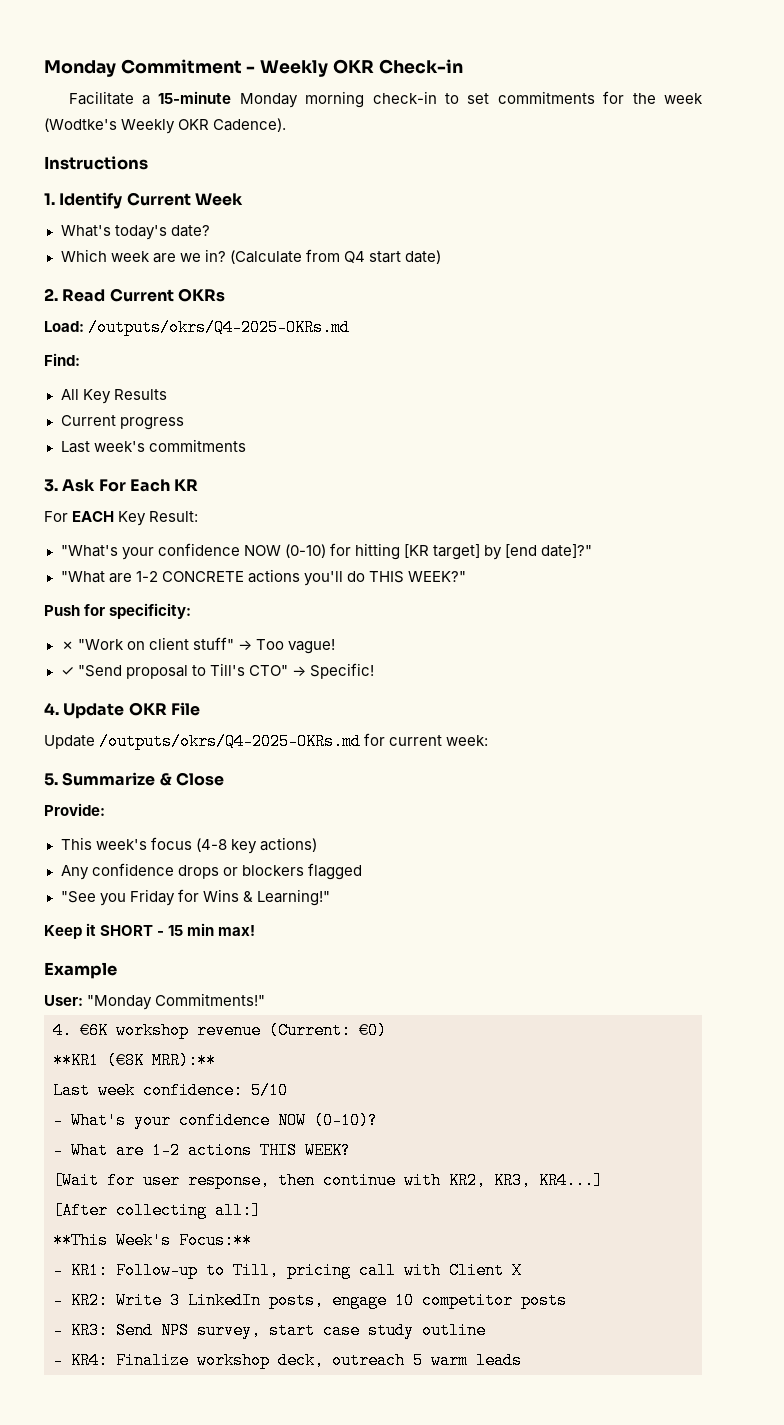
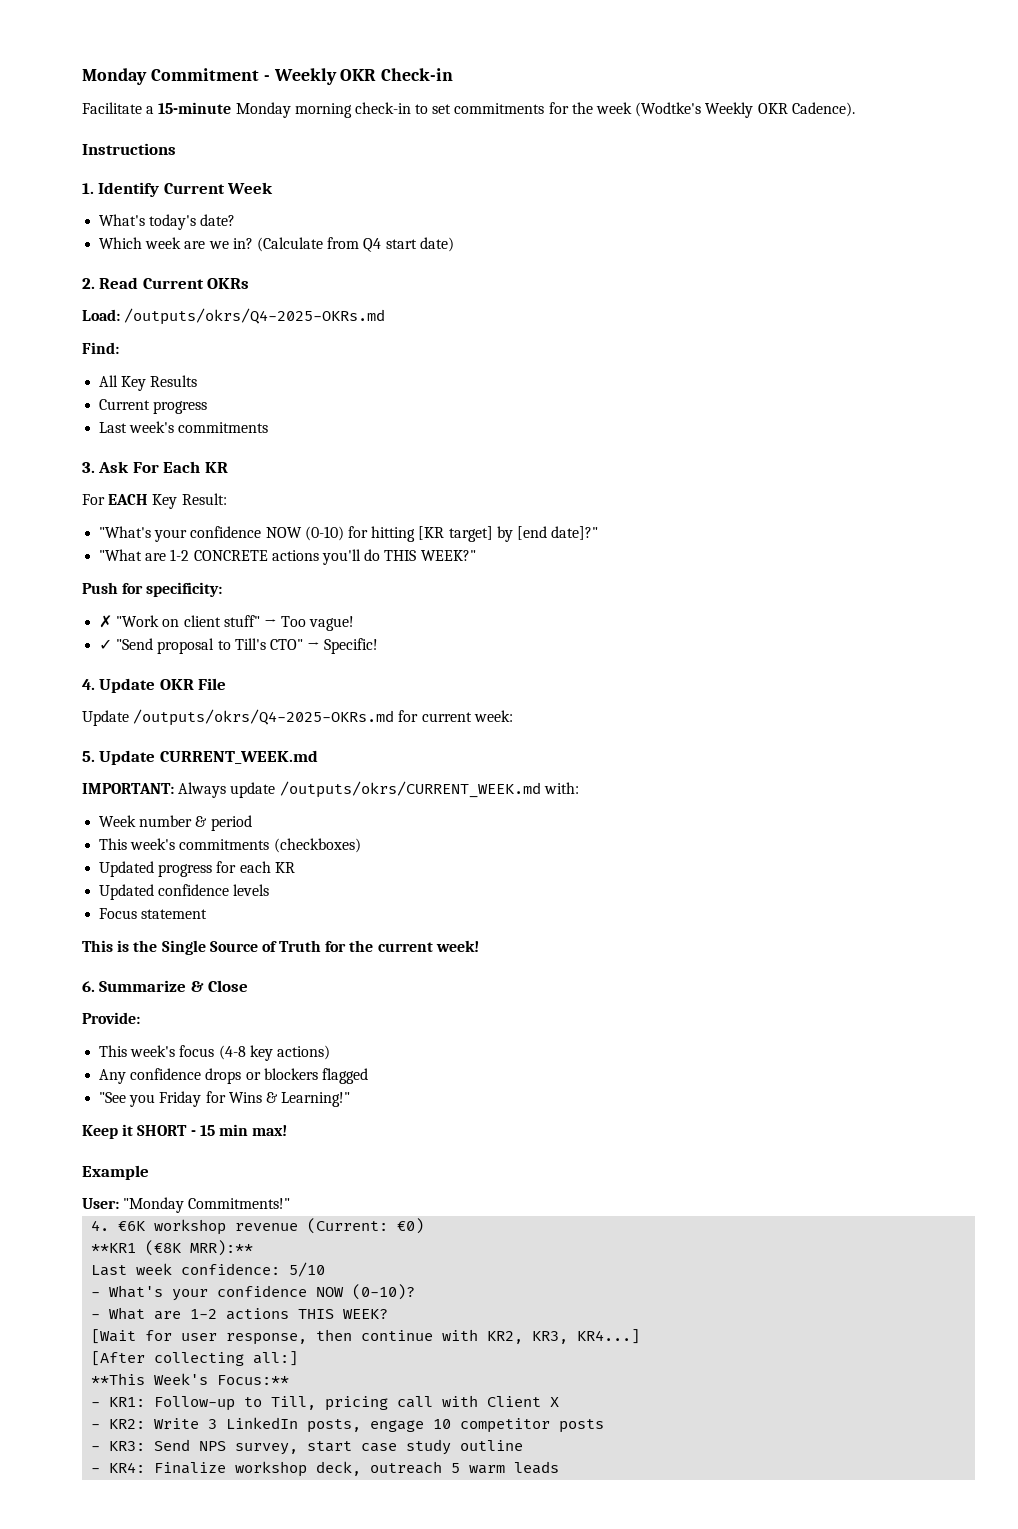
- 5. Summarize & Close
+ 5. Update CURRENT_WEEK.md
+ IMPORTANT: Always update /outputs/okrs/CURRENT_WEEK.md with:
+ Week number & period
+ This week's commitments (checkboxes)
+ Updated progress for each KR
+ Updated confidence levels
+ Focus statement
+ This is the Single Source of Truth for the current week!
+ 6. Summarize & Close

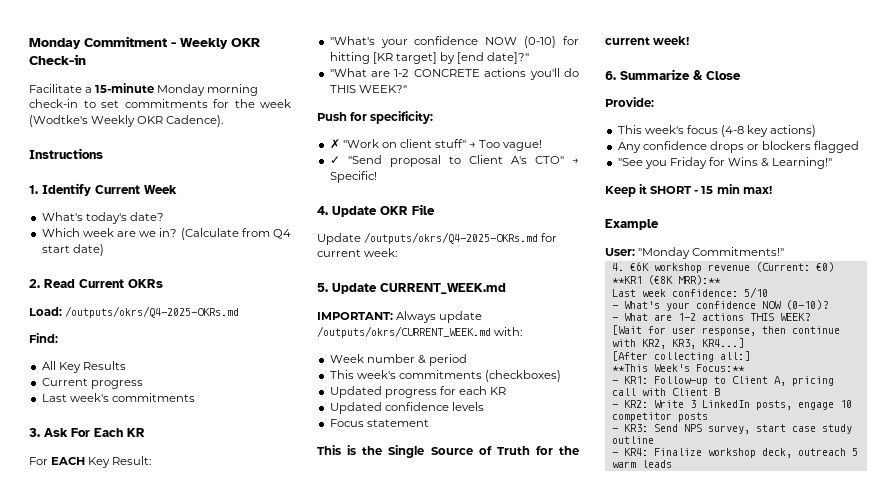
- ✓ "Send proposal to Till's CTO" → Specific!
+ ✓ "Send proposal to Client A's CTO" → Specific!
- - KR1: Follow-up to Till, pricing call with Client X
+ - KR1: Follow-up to Client A, pricing call with Client B

